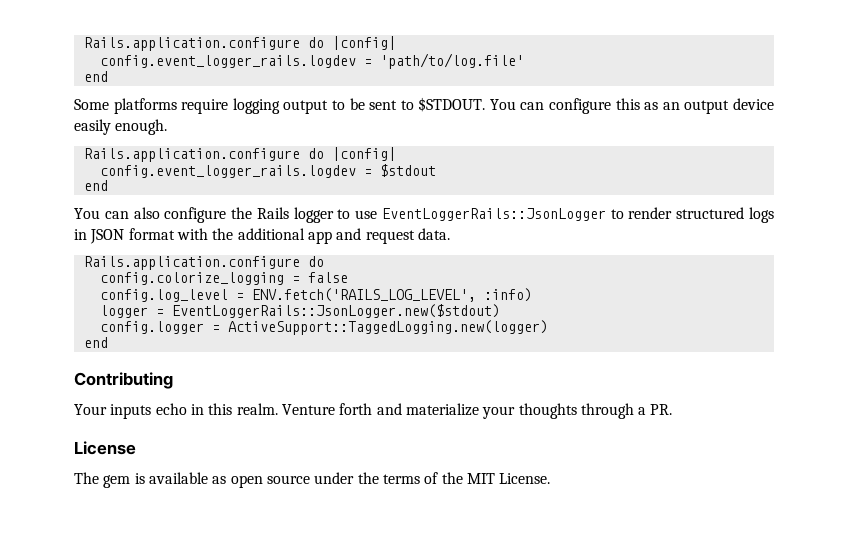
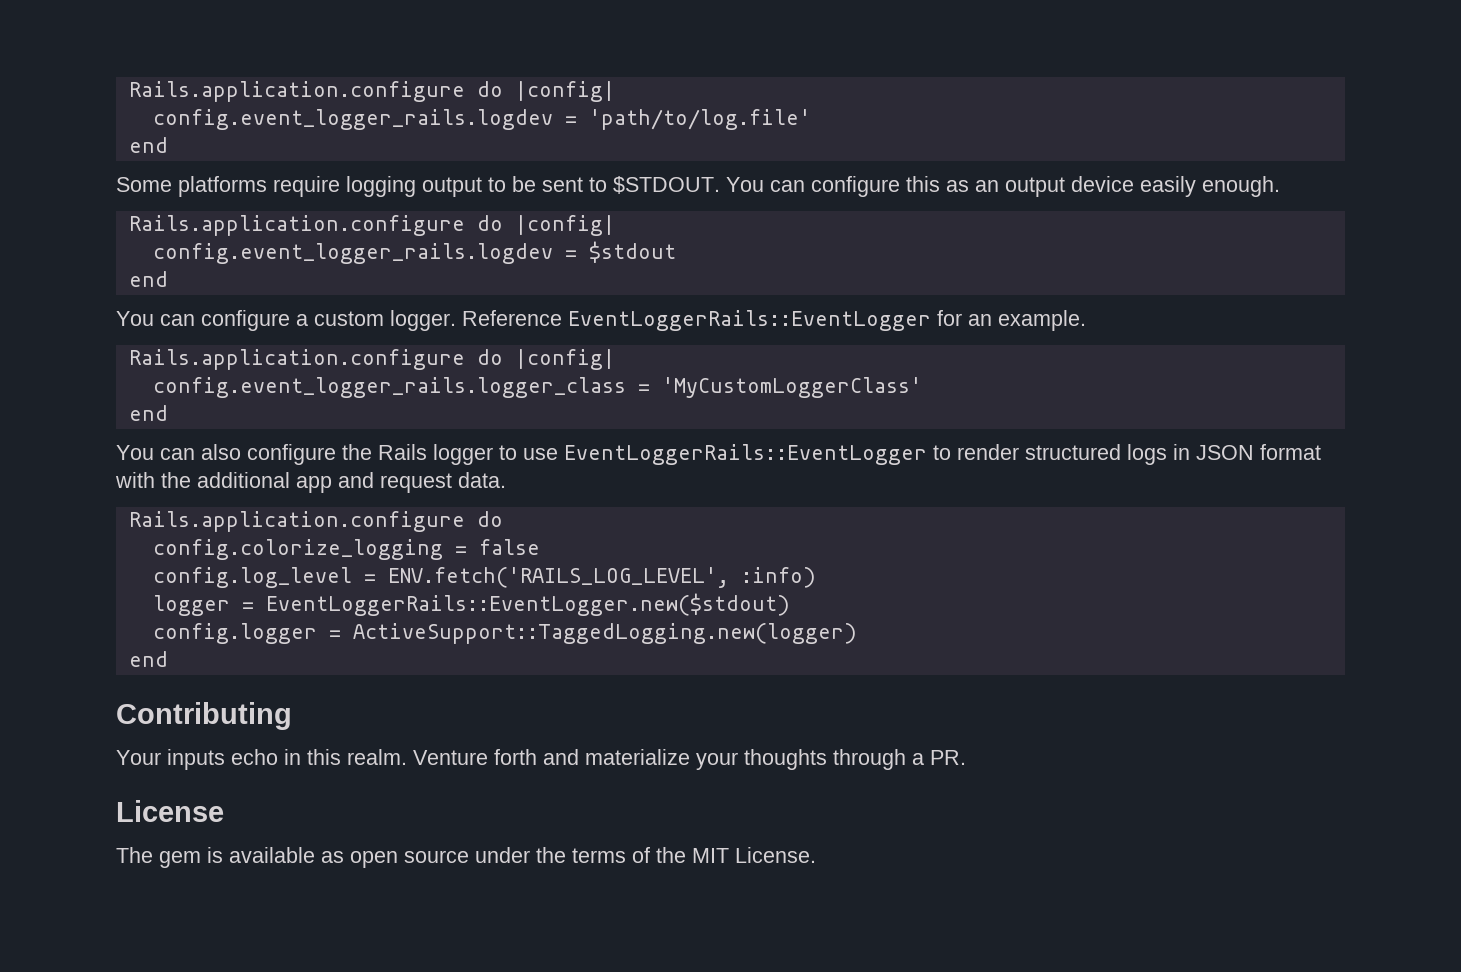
+ You can configure a custom logger. Reference EventLoggerRails::EventLogger for an example.
+ Rails.application.configure do |config|
+ config.event_logger_rails.logger_class = 'MyCustomLoggerClass'
+ end
- You can also configure the Rails logger to use EventLoggerRails::JsonLogger to render structured logs in JSON format with the additional app and request data.
+ You can also configure the Rails logger to use EventLoggerRails::EventLogger to render structured logs in JSON format with the additional app and request data.
- logger = EventLoggerRails::JsonLogger.new($stdout)
+ logger = EventLoggerRails::EventLogger.new($stdout)

